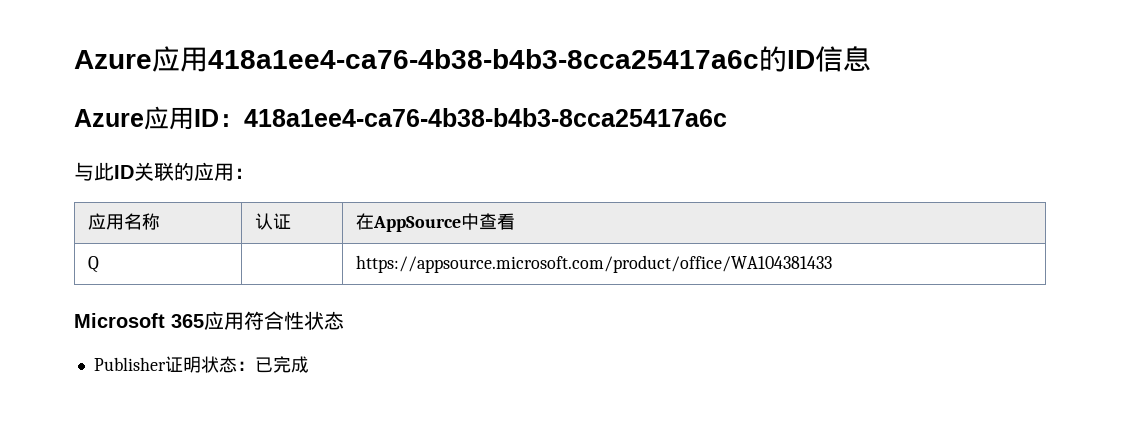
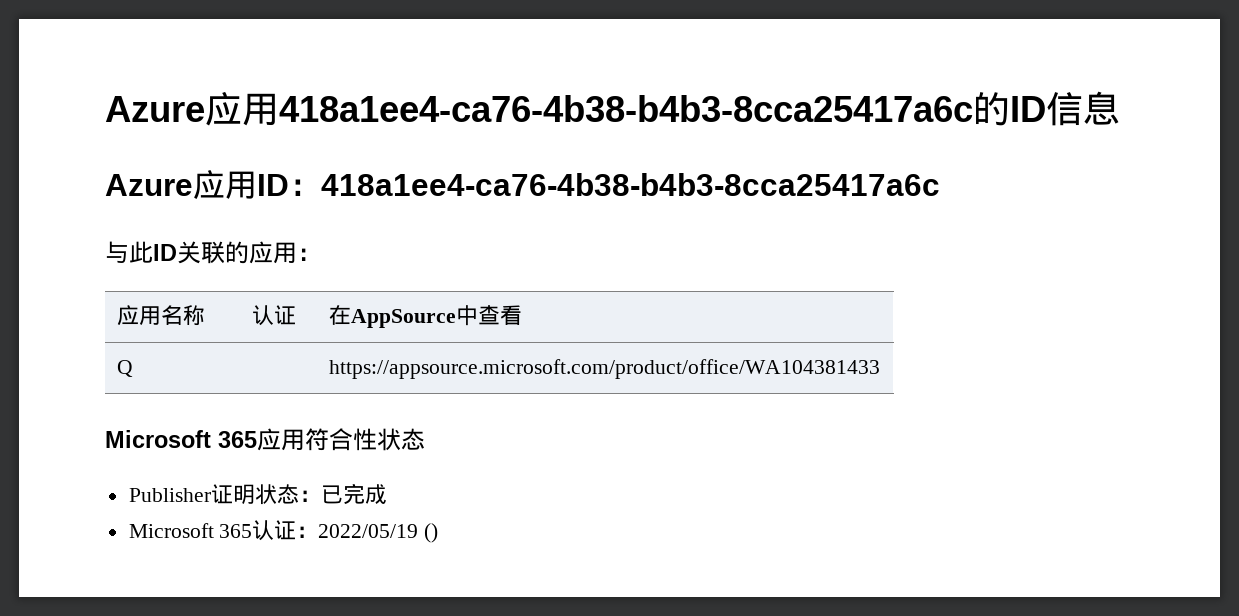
+ Microsoft 365认证：2022/05/19 ()

